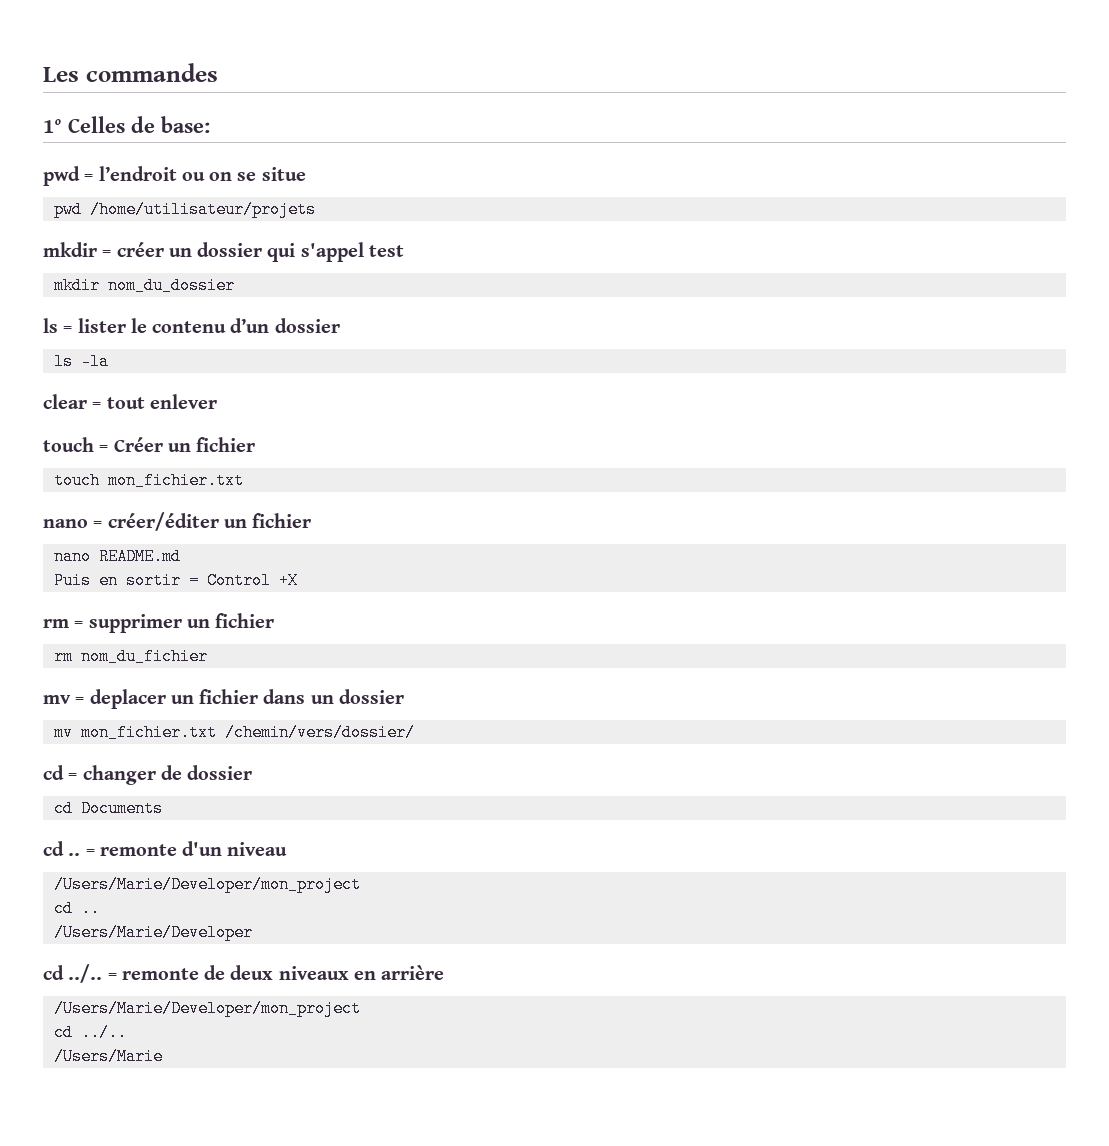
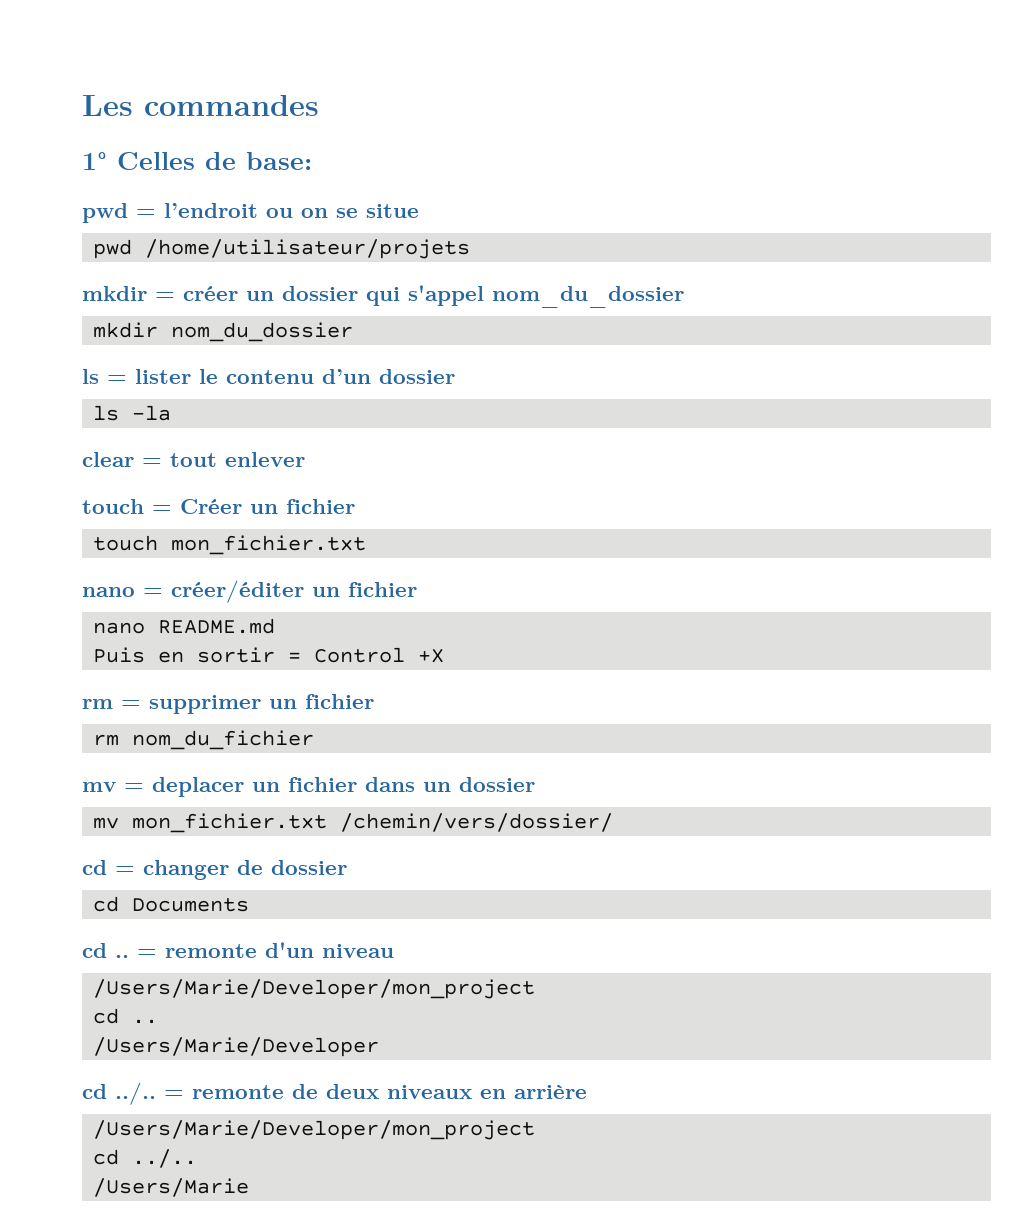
- mkdir = créer un dossier qui s'appel test
+ mkdir = créer un dossier qui s'appel nom_du_dossier

